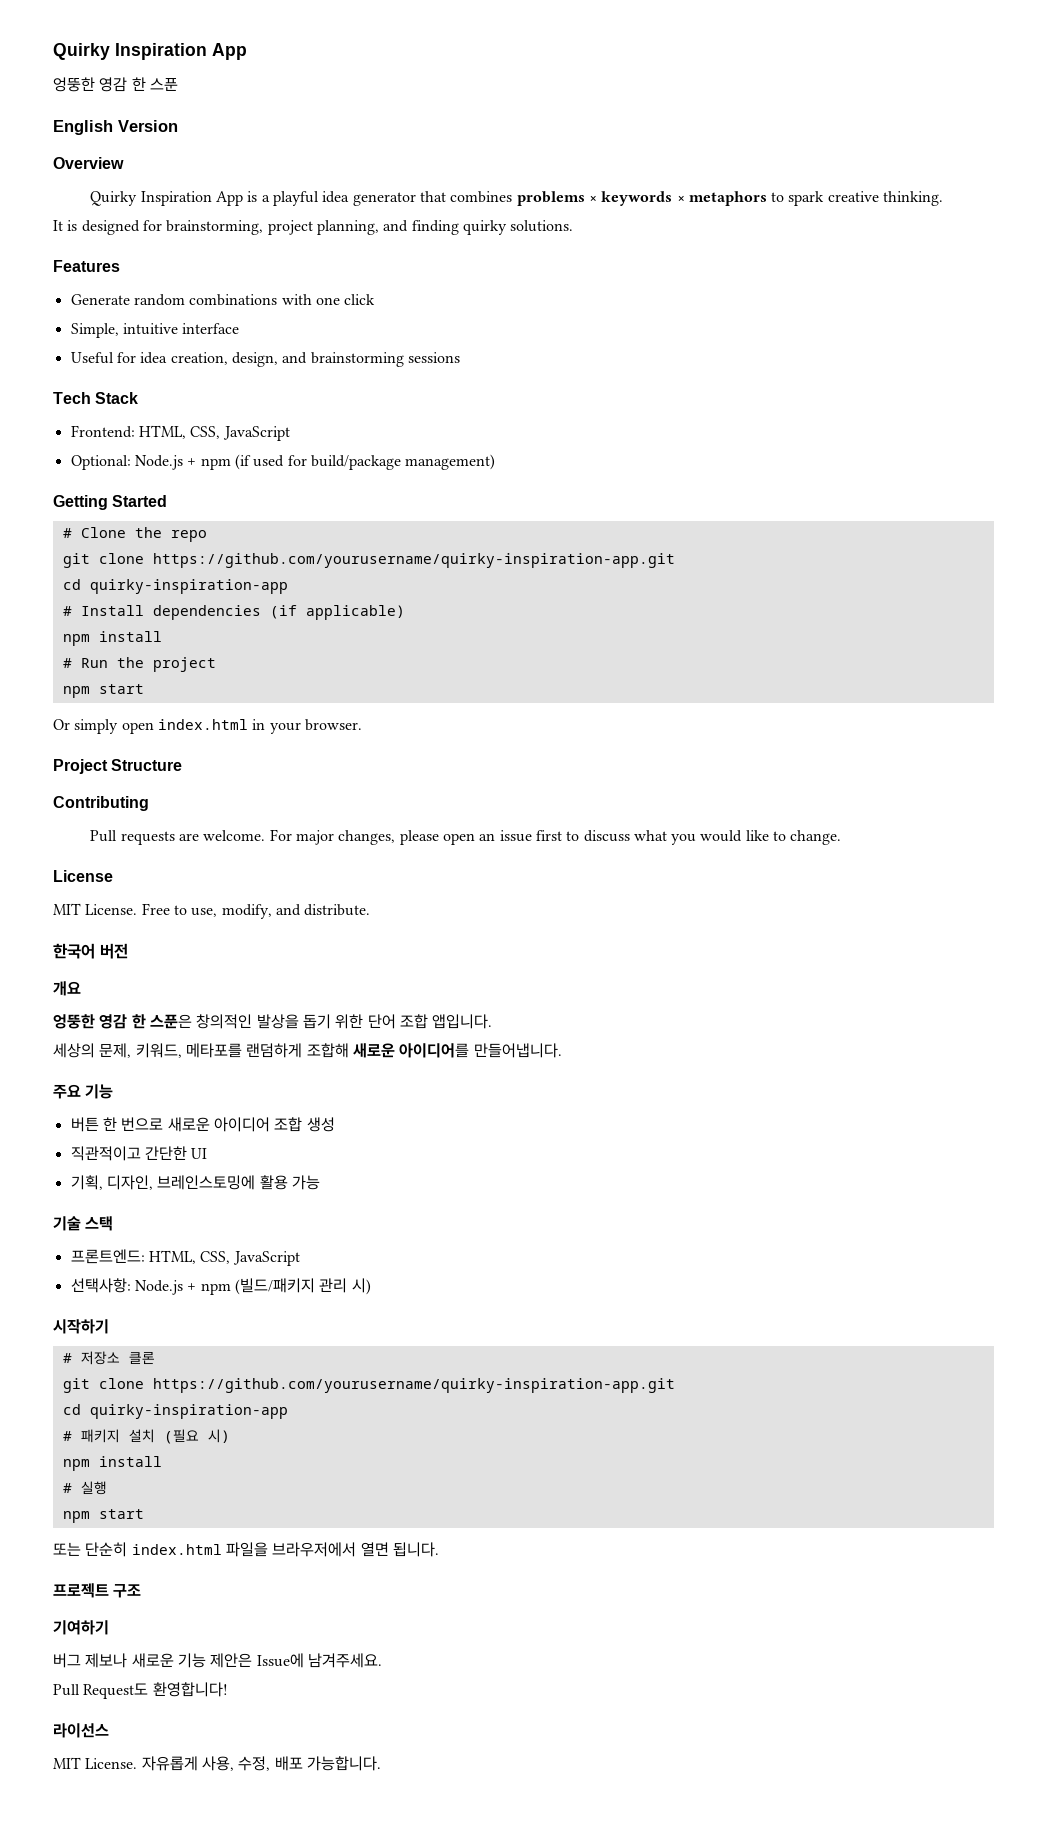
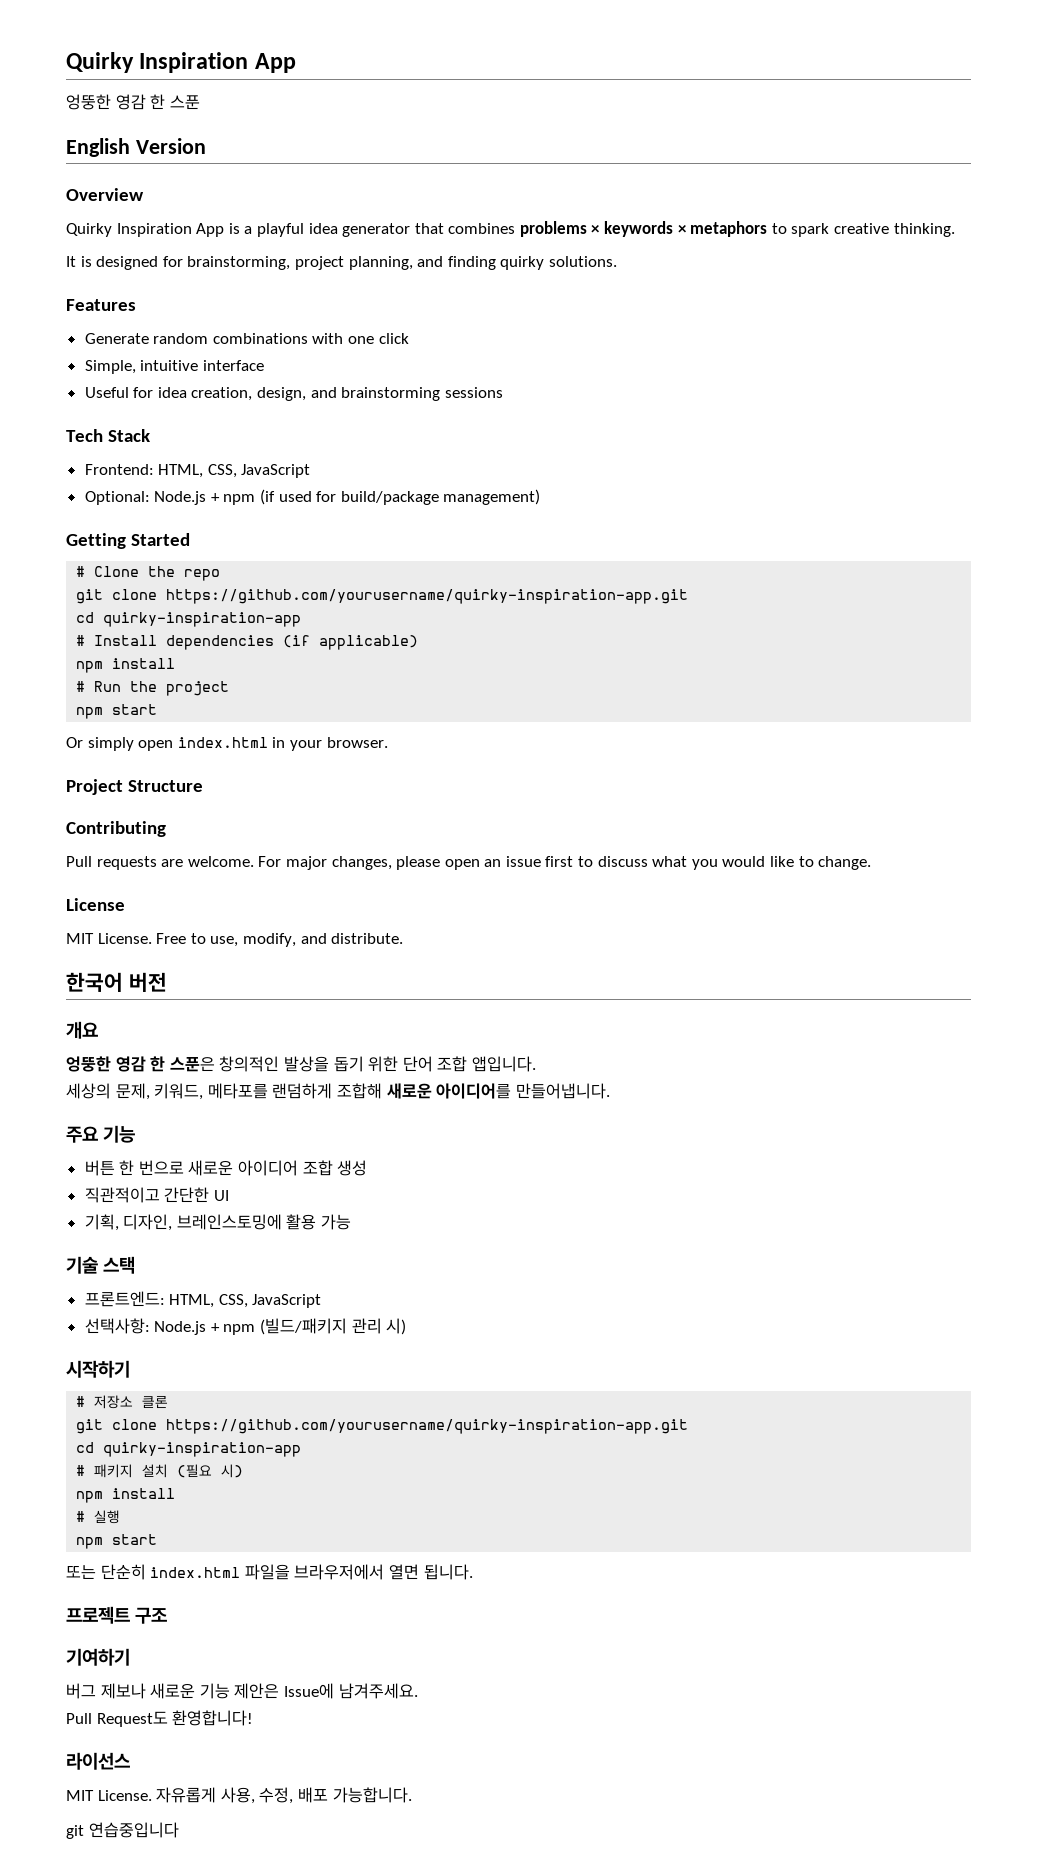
+ git 연습중입니다

